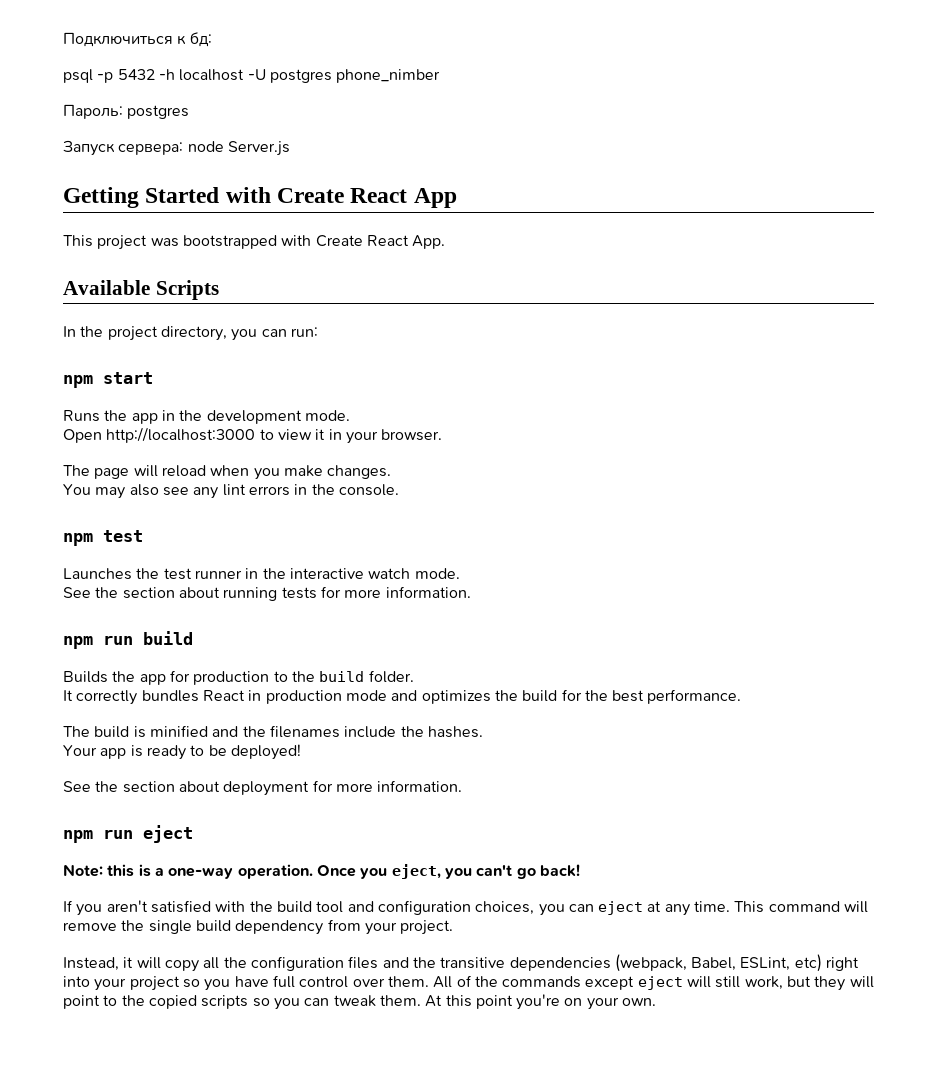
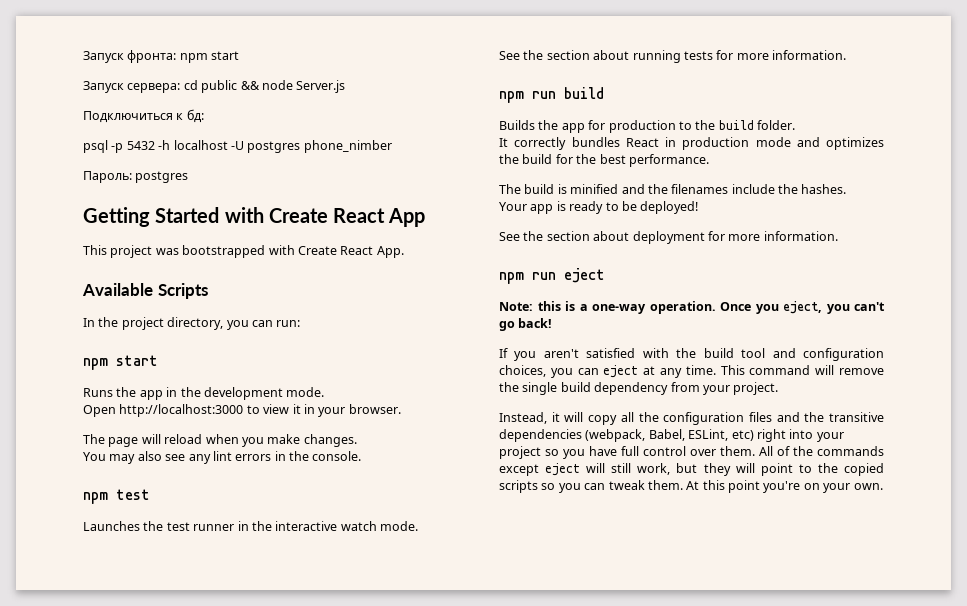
+ Запуск фронта: npm start
+ Запуск сервера: cd public && node Server.js
- Запуск сервера: node Server.js

